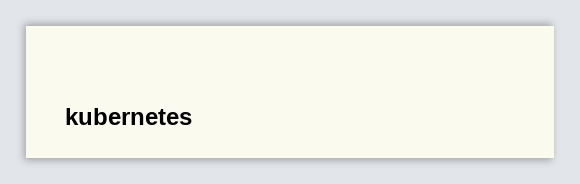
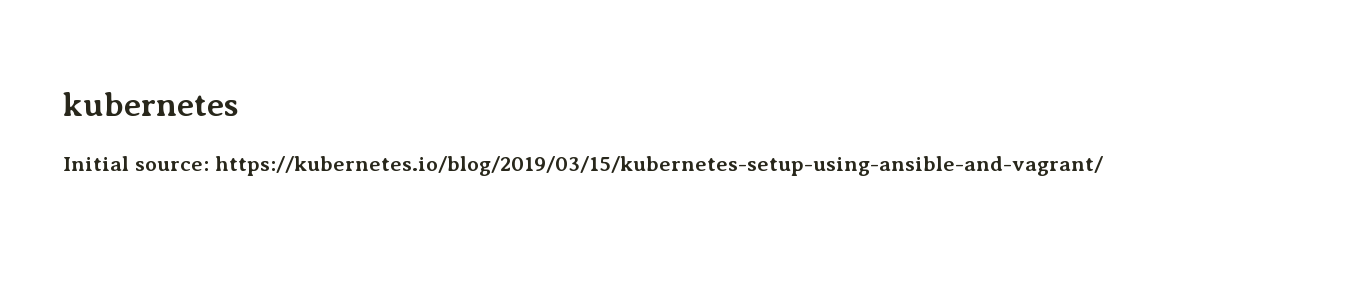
+ Initial source: https://kubernetes.io/blog/2019/03/15/kubernetes-setup-using-ansible-and-vagrant/

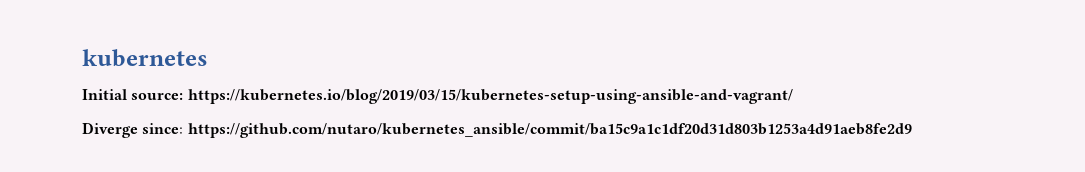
+ Diverge since: https://github.com/nutaro/kubernetes_ansible/commit/ba15c9a1c1df20d31d803b1253a4d91aeb8fe2d9

